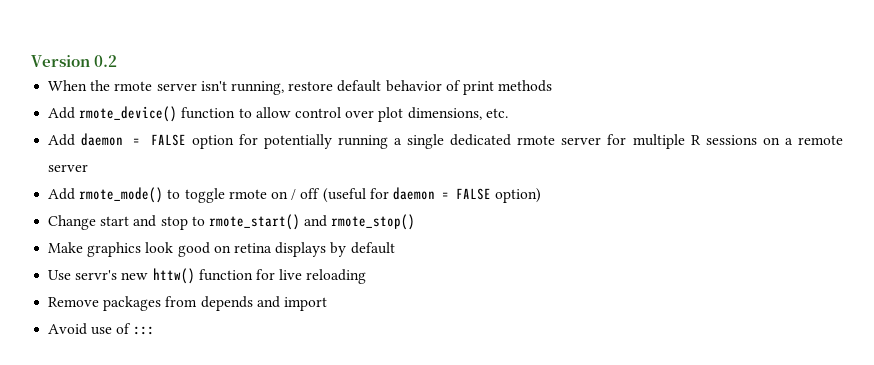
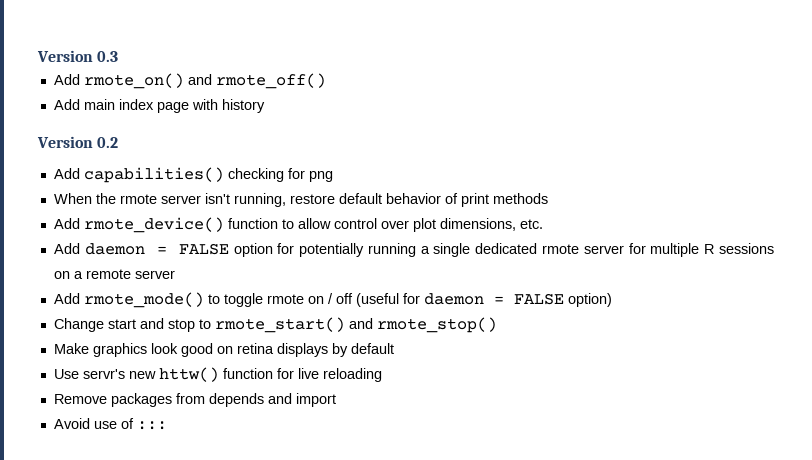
+ Version 0.3
+ Add rmote_on() and rmote_off()
+ Add main index page with history
  Version 0.2
+ Add capabilities() checking for png

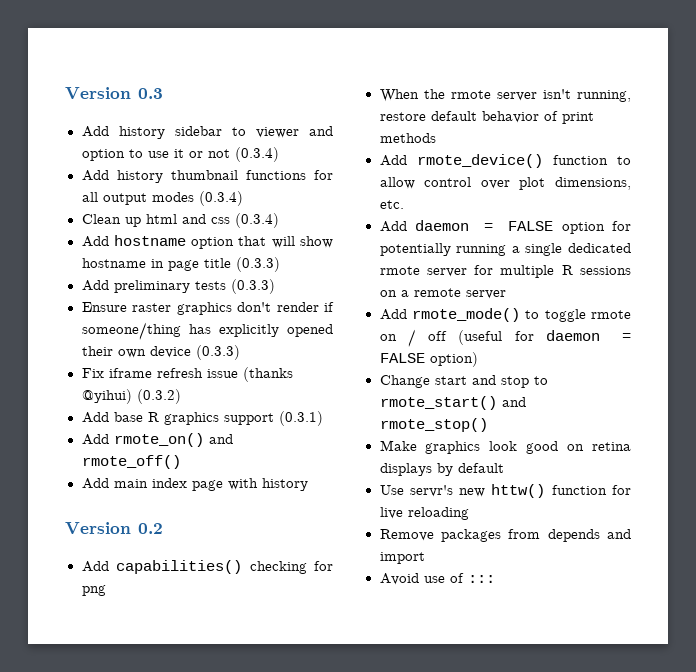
+ Add history sidebar to viewer and option to use it or not (0.3.4)
+ Add history thumbnail functions for all output modes (0.3.4)
+ Clean up html and css (0.3.4)
+ Add hostname option that will show hostname in page title (0.3.3)
+ Add preliminary tests (0.3.3)
+ Ensure raster graphics don't render if someone/thing has explicitly opened their own device (0.3.3)
+ Fix iframe refresh issue (thanks @yihui) (0.3.2)
+ Add base R graphics support (0.3.1)

